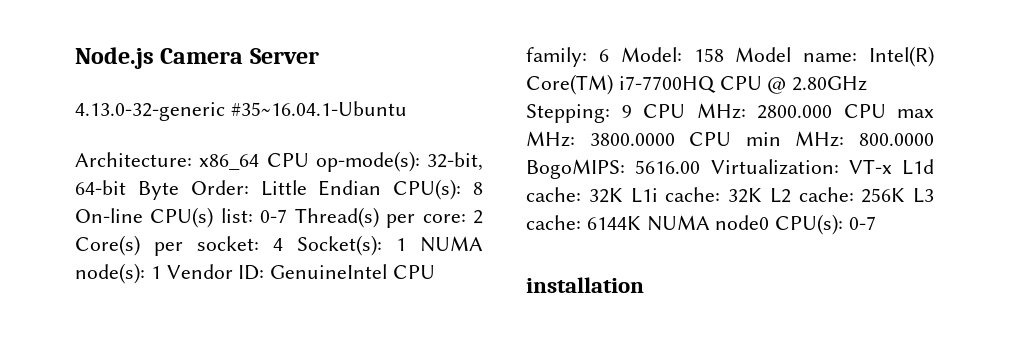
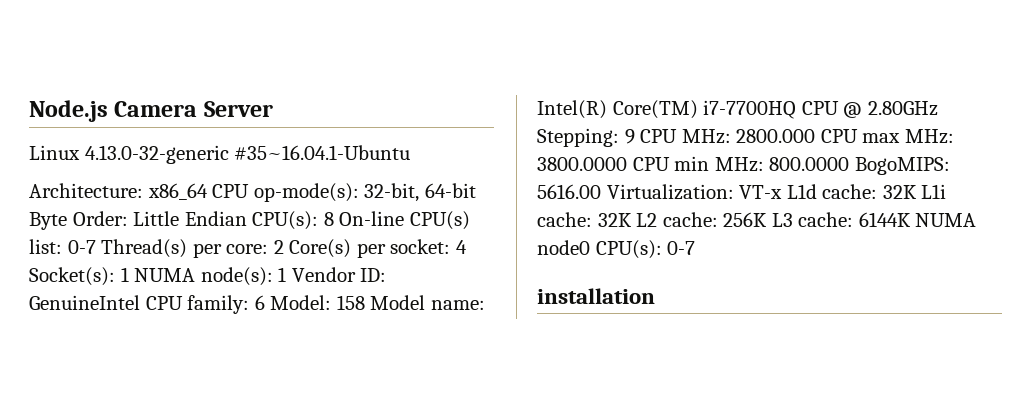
- 4.13.0-32-generic #35~16.04.1-Ubuntu
+ Linux 4.13.0-32-generic #35~16.04.1-Ubuntu

